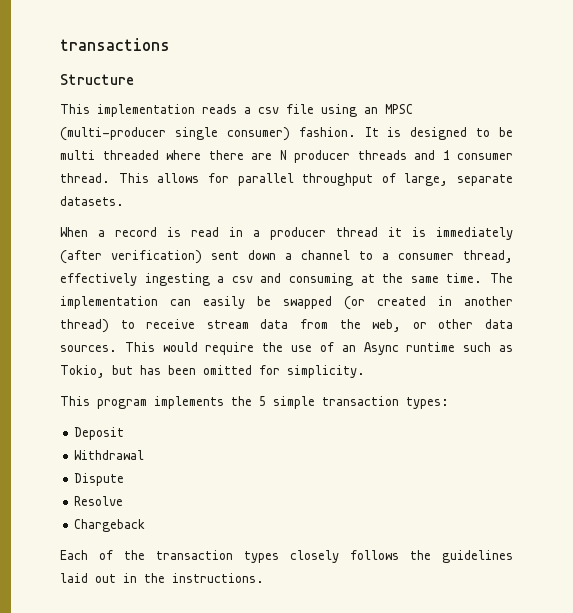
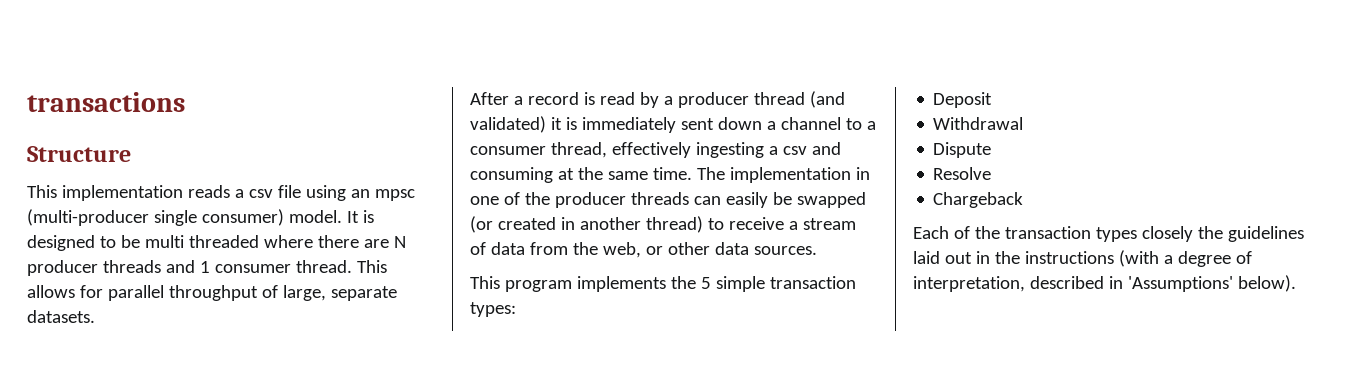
- This implementation reads a csv file using an MPSC (multi-producer single consumer) fashion.
+ This implementation reads a csv file using an mpsc (multi-producer single consumer) model.
- When a record is read in a producer thread it is immediately (after verification) sent down a channel to a consumer thread, effectively ingesting a csv and consuming at the same time.
+ After a record is read by a producer thread (and validated) it is immediately sent down a channel to a consumer thread, effectively ingesting a csv and consuming at the same time.
- The implementation can easily be swapped (or created in another thread) to receive stream data from the web, or other data sources. This would require the use of an Async runtime such as Tokio, but has been omitted for simplicity.
+ The implementation in one of the producer threads can easily be swapped (or created in another thread) to receive a stream of data from the web, or other data sources.
- Each of the transaction types closely follows the guidelines laid out in the instructions.
+ Each of the transaction types closely the guidelines laid out in the instructions (with a degree of interpretation, described in 'Assumptions' below).

